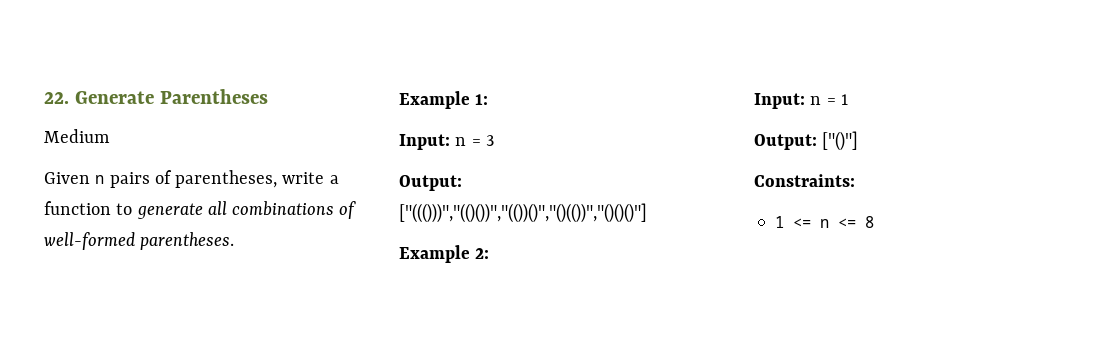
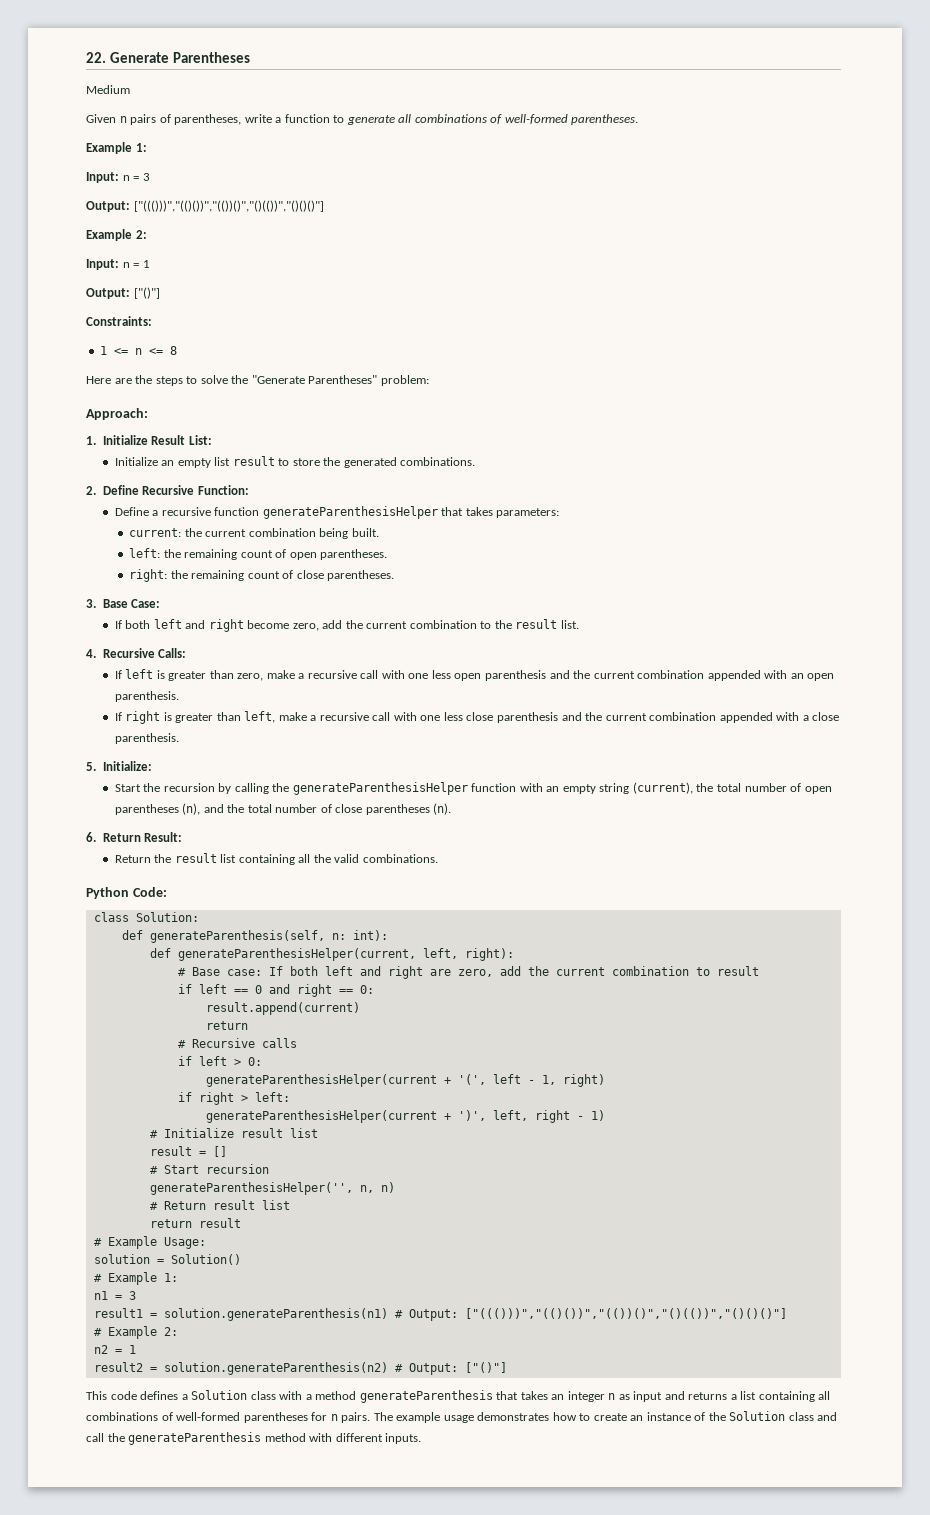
+ Here are the steps to solve the "Generate Parentheses" problem:
+ Approach:
+ 1. Initialize Result List:
+ Initialize an empty list result to store the generated combinations.
+ 2. Define Recursive Function:
+ Define a recursive function generateParenthesisHelper that takes parameters:
+ current: the current combination being built.
+ left: the remaining count of open parentheses.
+ right: the remaining count of close parentheses.
+ 3. Base Case:
+ If both left and right become zero, add the current combination to the result list.
+ 4. Recursive Calls:
+ If left is greater than zero, make a recursive call with one less open parenthesis and the current combination appended with an open parenthesis.
+ If right is greater than left, make a recursive call with one less close parenthesis and the current combination appended with a close parenthesis.
+ 5. Initialize:
+ Start the recursion by calling the generateParenthesisHelper function with an empty string (current), the total number of open parentheses (n), and the total number of close parentheses (n).
+ 6. Return Result:
+ Return the result list containing all the valid combinations.
+ Python Code:
+ class Solution:
+ def generateParenthesis(self, n: int):
+ def generateParenthesisHelper(current, left, right):
+ # Base case: If both left and right are zero, add the current combination to result
+ if left == 0 and right == 0:
+ result.append(current)
+ return
+ # Recursive calls
+ if left > 0:
+ generateParenthesisHelper(current + '(', left - 1, right)
+ if right > left:
+ generateParenthesisHelper(current + ')', left, right - 1)
+ # Initialize result list
+ result = []
+ # Start recursion
+ generateParenthesisHelper('', n, n)
+ # Return result list
+ return result
+ # Example Usage:
+ solution = Solution()
+ # Example 1:
+ n1 = 3
+ result1 = solution.generateParenthesis(n1) # Output: ["((()))","(()())","(())()","()(())","()()()"]
+ # Example 2:
+ n2 = 1
+ result2 = solution.generateParenthesis(n2) # Output: ["()"]
+ This code defines a Solution class with a method generateParenthesis that takes an integer n as input and returns a list containing all combinations of well-formed parentheses for n pairs. The example usage demonstrates how to create an instance of the Solution class and call the generateParenthesis method with different inputs.

